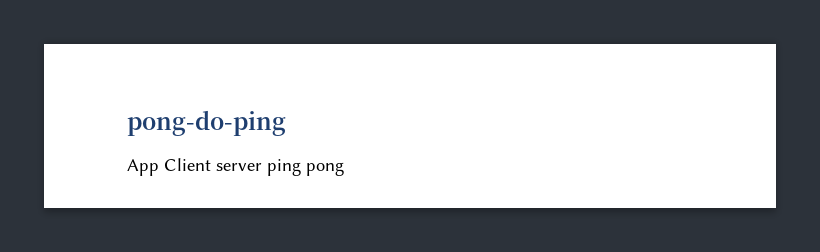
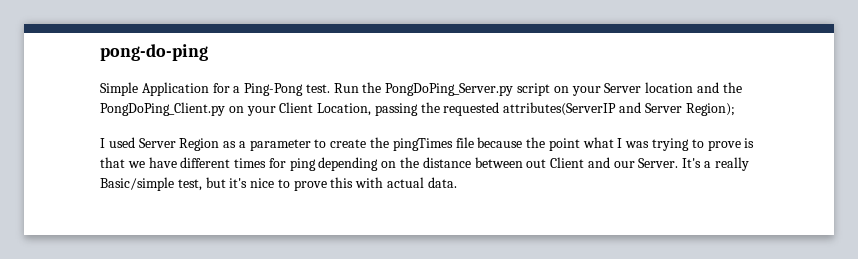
- App Client server ping pong
+ Simple Application for a Ping-Pong test. Run the PongDoPing_Server.py script on your Server location and the PongDoPing_Client.py on your Client Location, passing the requested attributes(ServerIP and Server Region);
+ I used Server Region as a parameter to create the pingTimes file because the point what I was trying to prove is that we have different times for ping depending on the distance between out Client and our Server. It's a really Basic/simple test, but it's nice to prove this with actual data.

